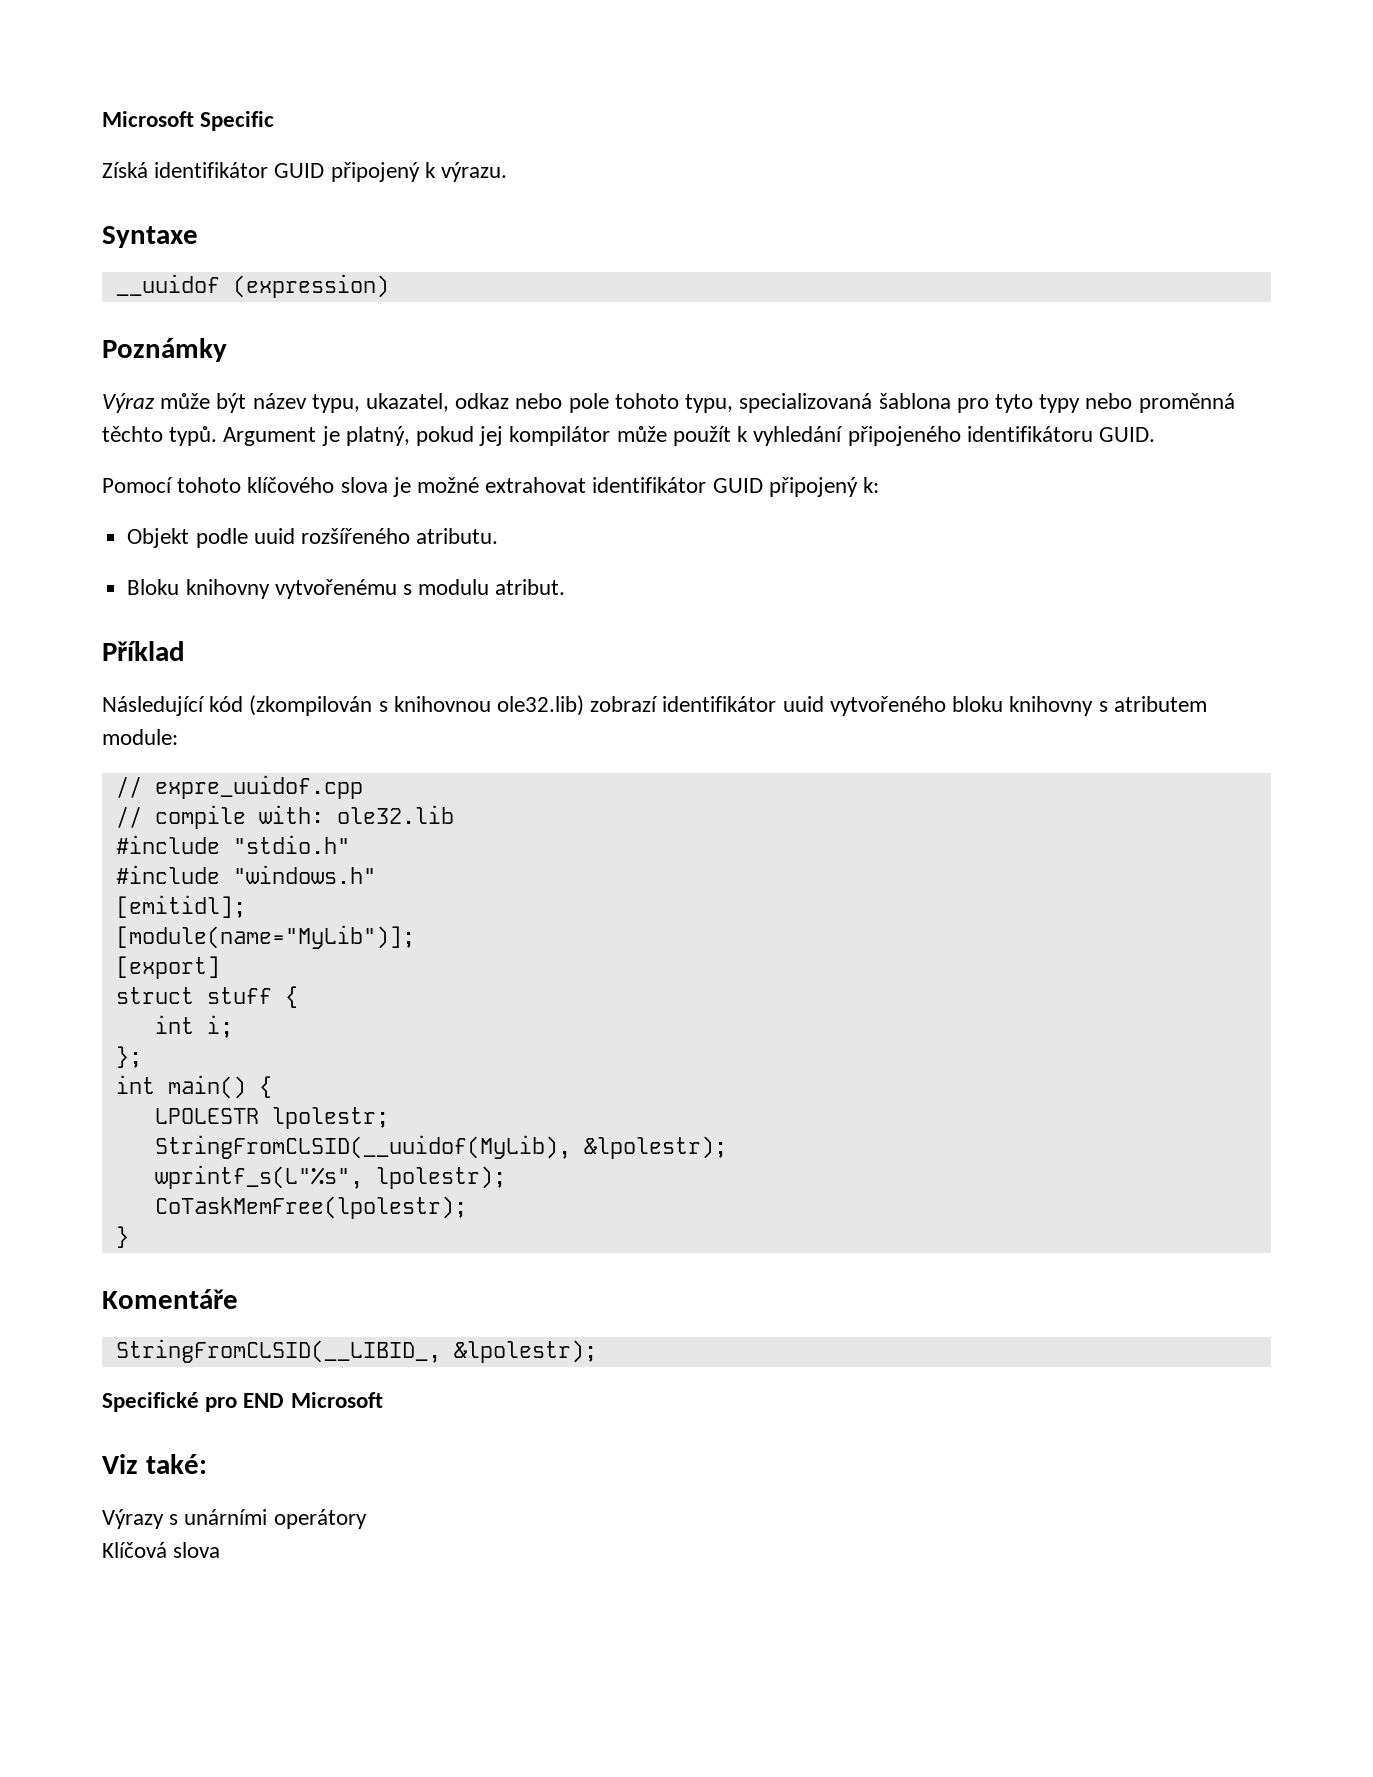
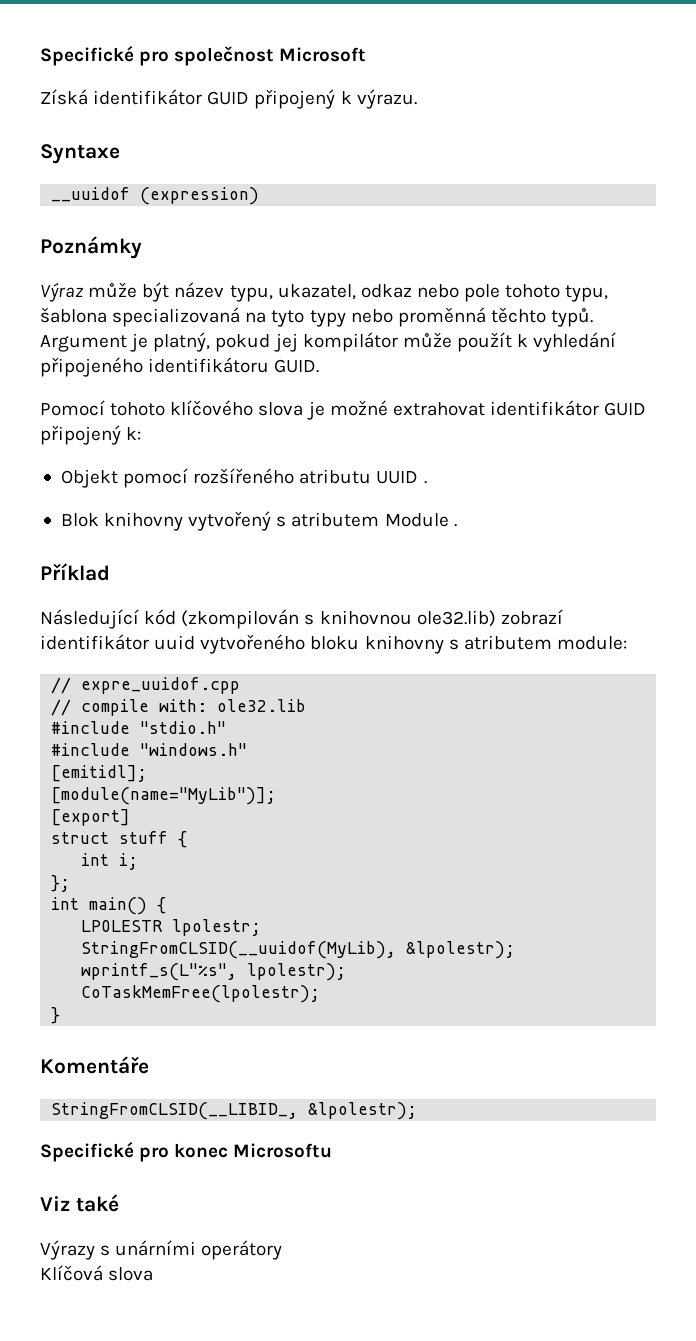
- Microsoft Specific
+ Specifické pro společnost Microsoft
- Výraz může být název typu, ukazatel, odkaz nebo pole tohoto typu, specializovaná šablona pro tyto typy nebo proměnná těchto typů.
+ Výraz může být název typu, ukazatel, odkaz nebo pole tohoto typu, šablona specializovaná na tyto typy nebo proměnná těchto typů.
- Objekt podle uuid rozšířeného atributu.
- Bloku knihovny vytvořenému s modulu atribut.
+ Objekt pomocí rozšířeného atributu UUID .
+ Blok knihovny vytvořený s atributem Module .
- Specifické pro END Microsoft
+ Specifické pro konec Microsoftu
- Viz také:
+ Viz také

